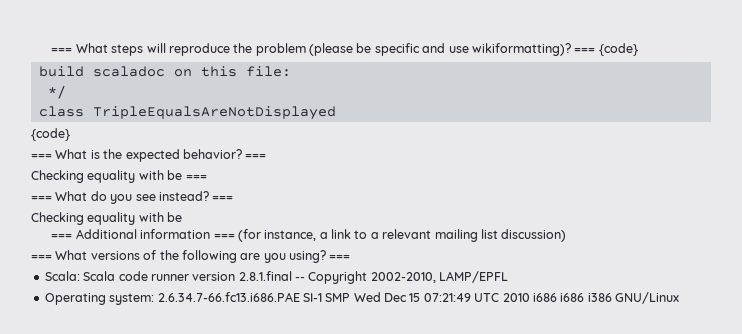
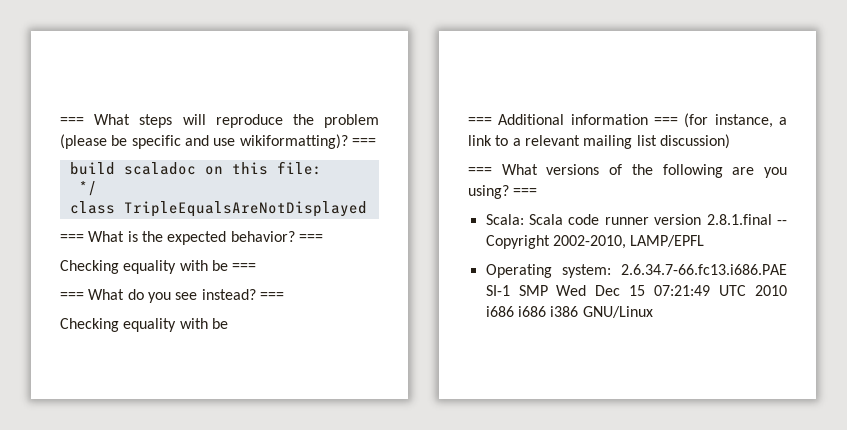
- === What steps will reproduce the problem (please be specific and use wikiformatting)? === {code}
+ === What steps will reproduce the problem (please be specific and use wikiformatting)? ===
  class TripleEqualsAreNotDisplayed
- {code}

